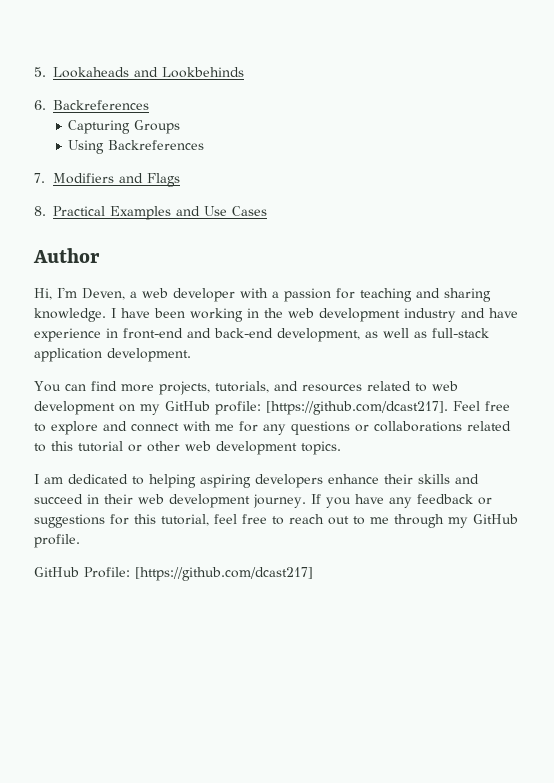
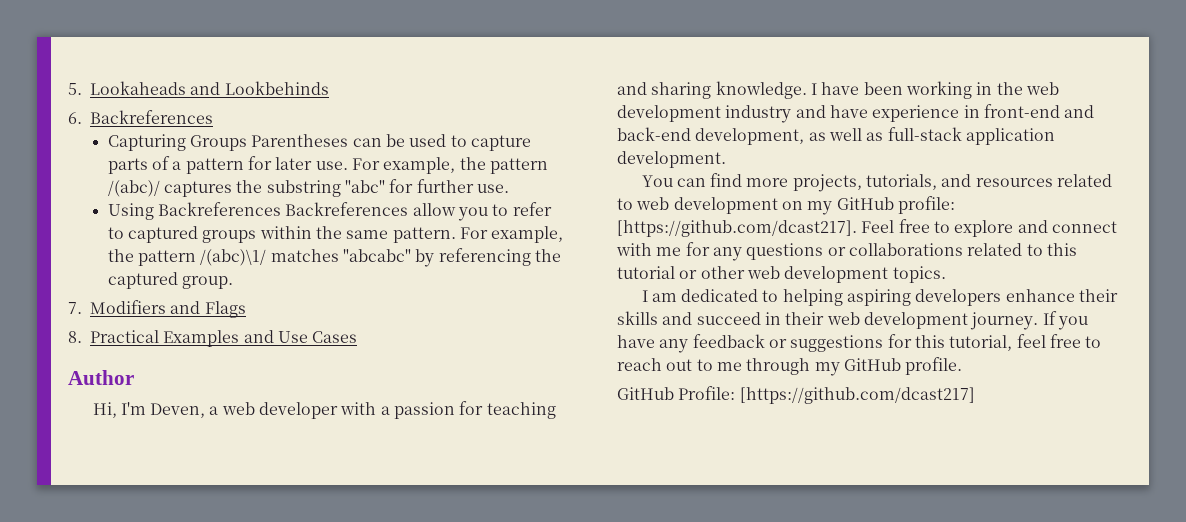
- Capturing Groups
- Using Backreferences
+ Capturing Groups Parentheses can be used to capture parts of a pattern for later use. For example, the pattern /(abc)/ captures the substring "abc" for further use.
+ Using Backreferences Backreferences allow you to refer to captured groups within the same pattern. For example, the pattern /(abc)\1/ matches "abcabc" by referencing the captured group.

